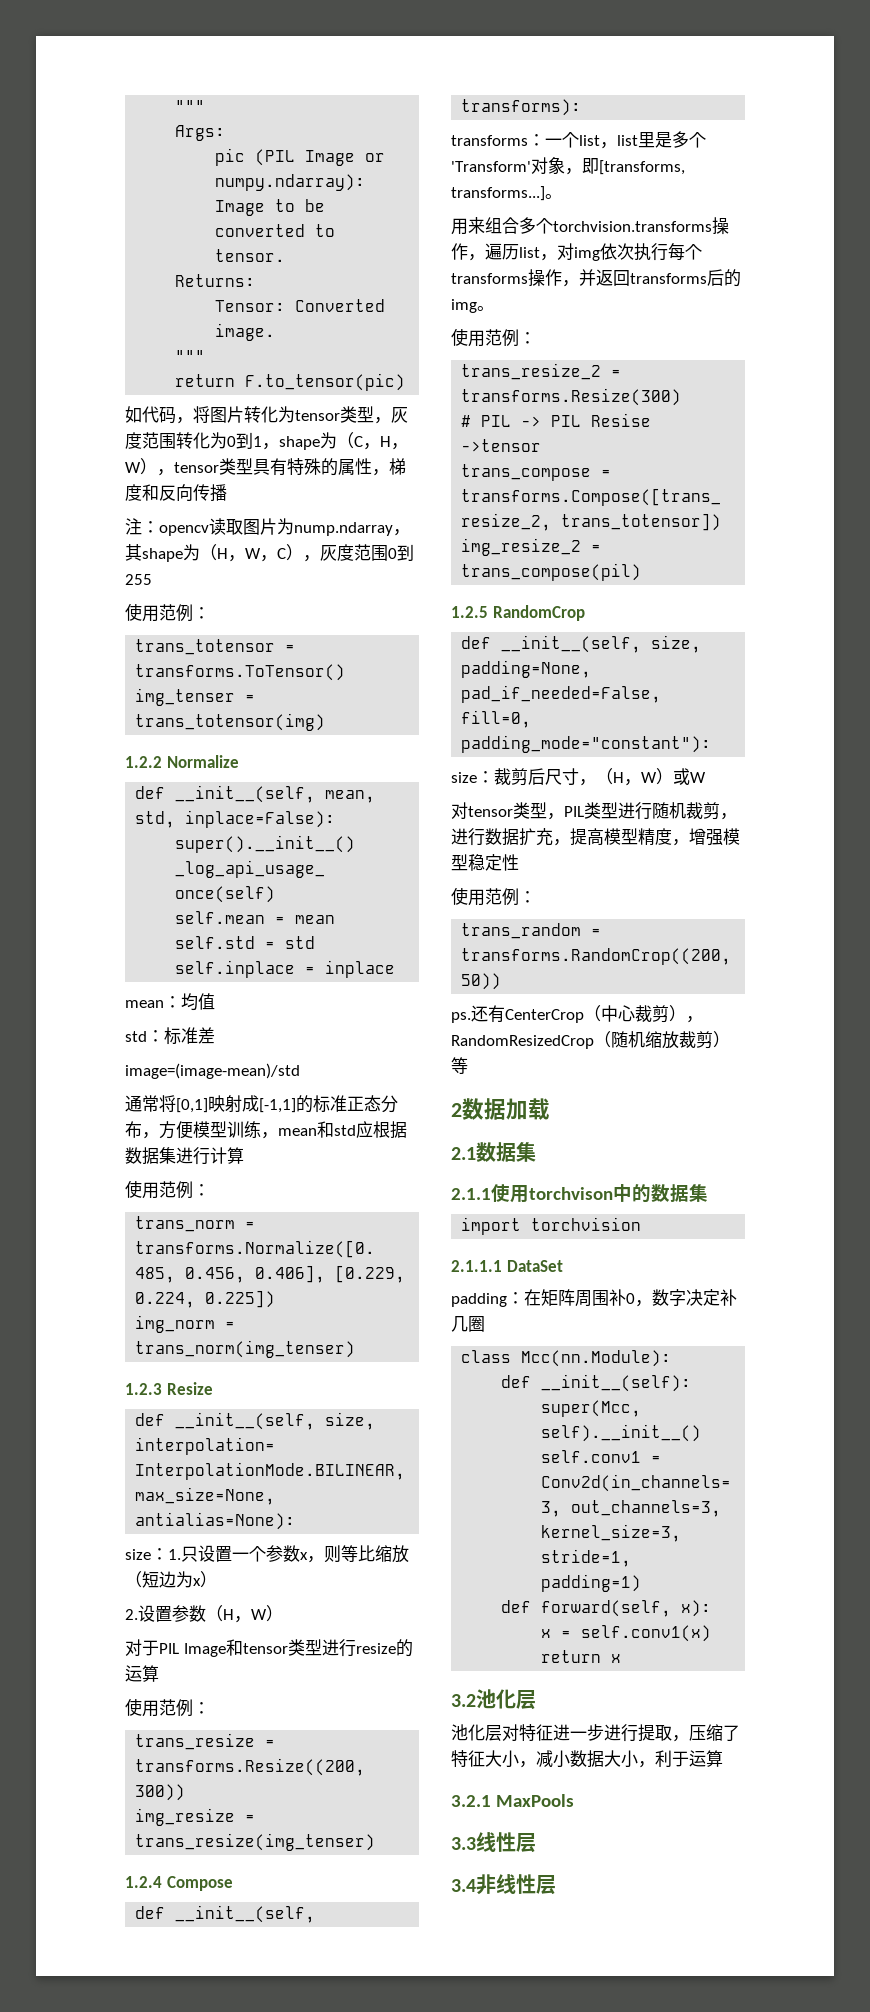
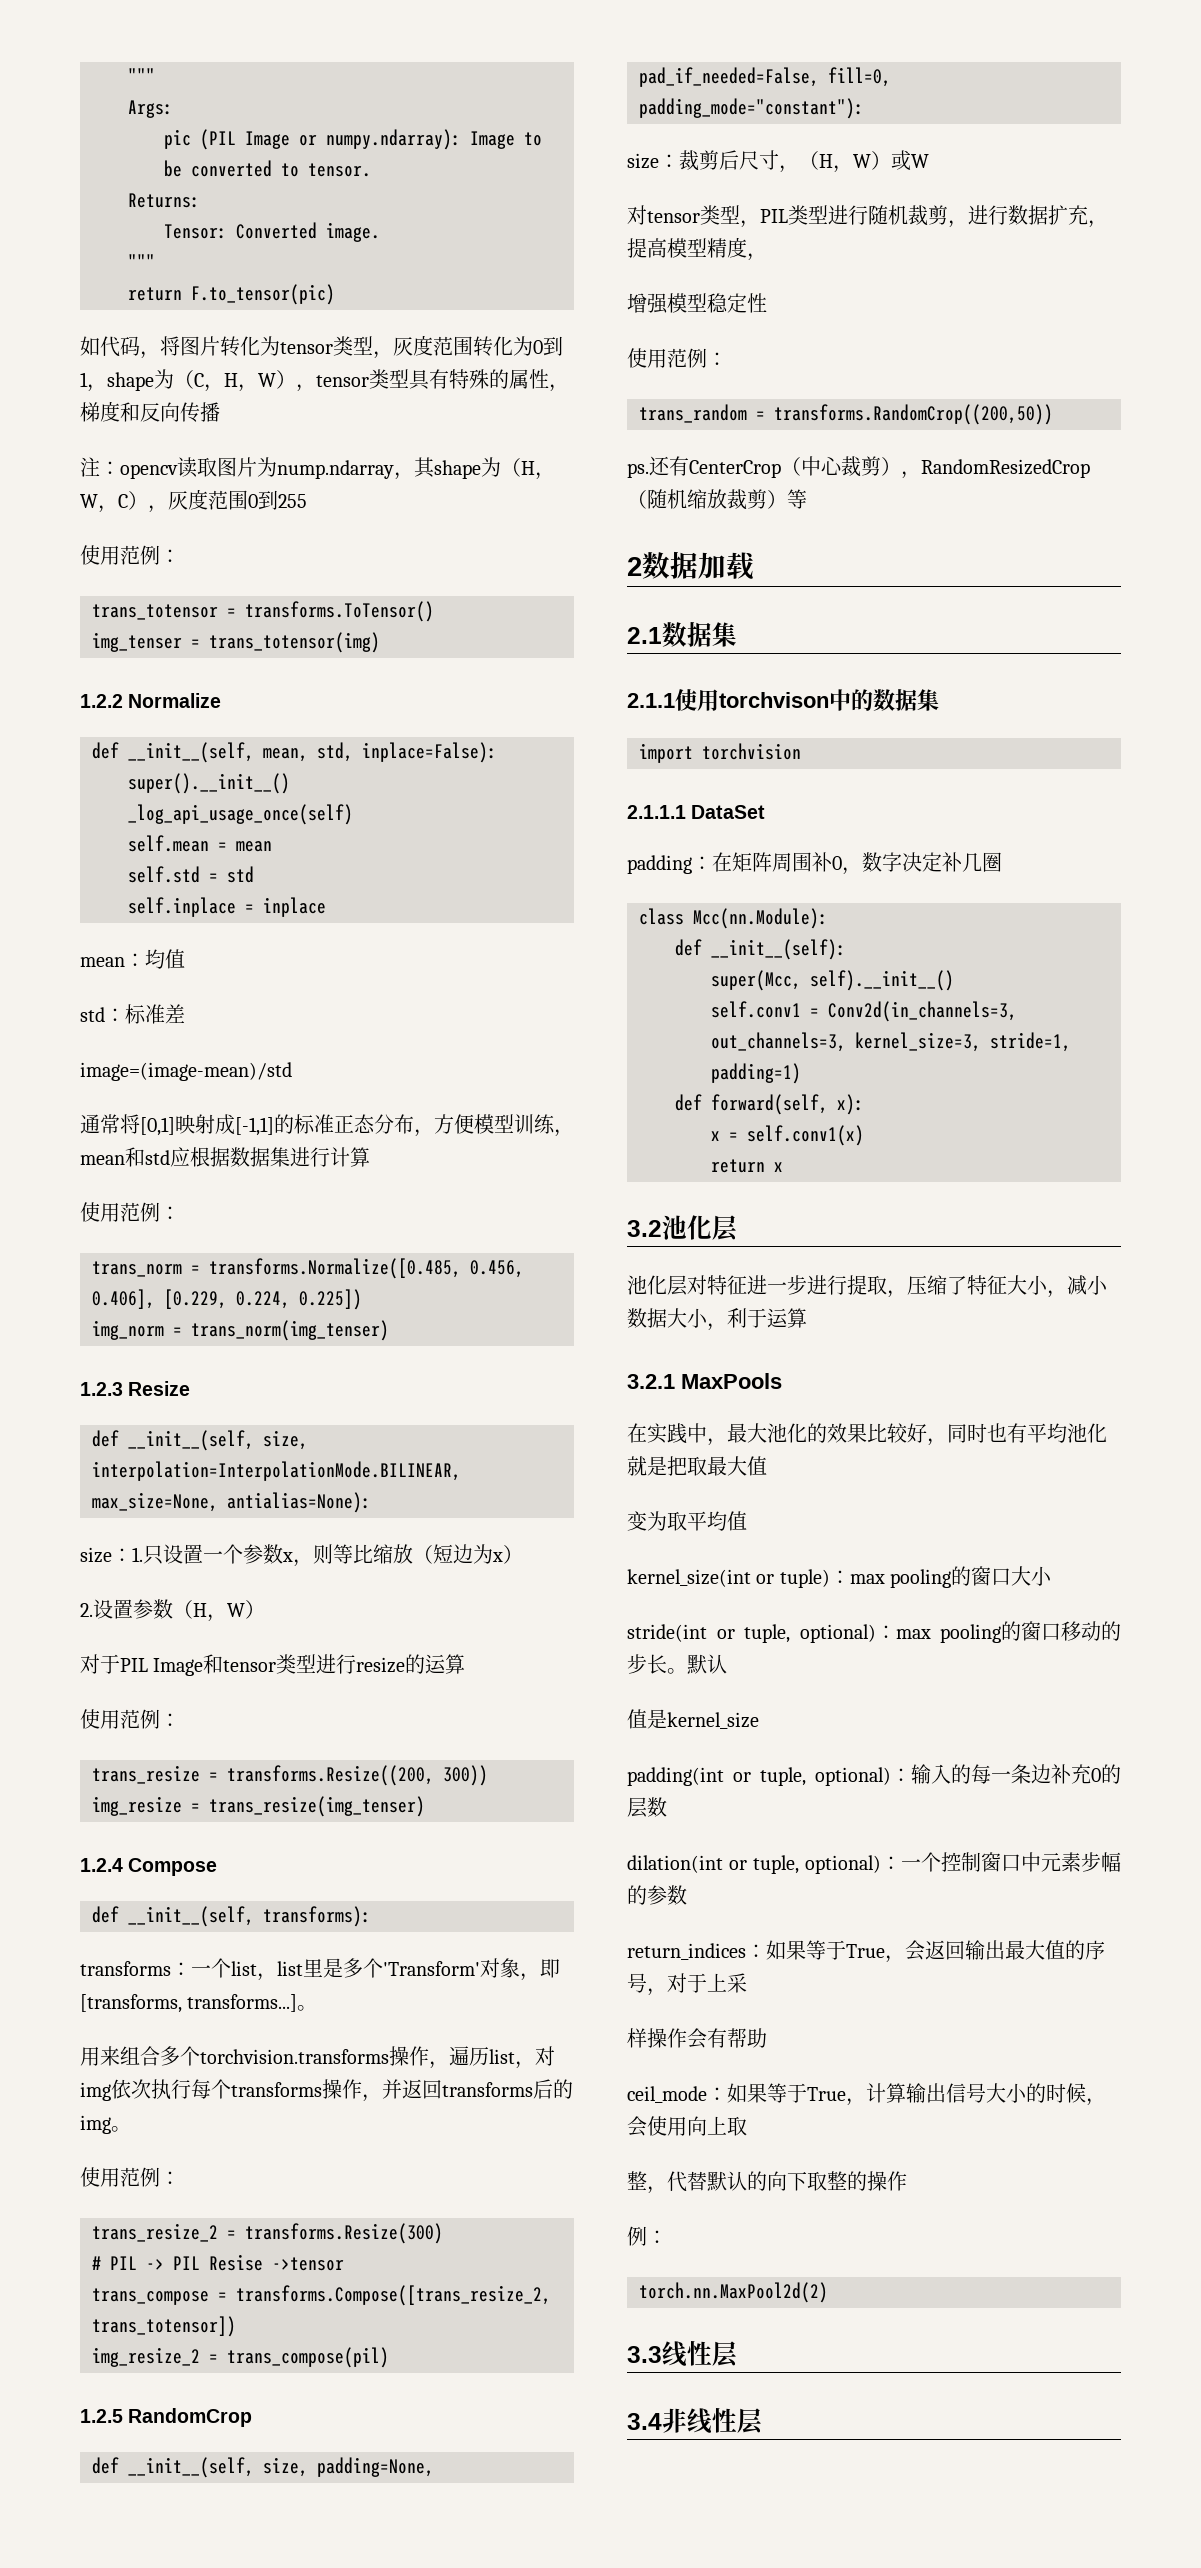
- 对tensor类型，PIL类型进行随机裁剪，进行数据扩充，提高模型精度，增强模型稳定性
+ 对tensor类型，PIL类型进行随机裁剪，进行数据扩充，提高模型精度，
+ 增强模型稳定性
+ 在实践中，最大池化的效果比较好，同时也有平均池化就是把取最大值
+ 变为取平均值
+ kernel_size(int or tuple)：max pooling的窗口大小
+ stride(int or tuple, optional)：max pooling的窗口移动的步长。默认
+ 值是kernel_size
+ padding(int or tuple, optional)：输入的每一条边补充0的层数
+ dilation(int or tuple, optional)：一个控制窗口中元素步幅的参数
+ return_indices：如果等于True，会返回输出最大值的序号，对于上采
+ 样操作会有帮助
+ ceil_mode：如果等于True，计算输出信号大小的时候，会使用向上取
+ 整，代替默认的向下取整的操作
+ 例：
+ torch.nn.MaxPool2d(2)

